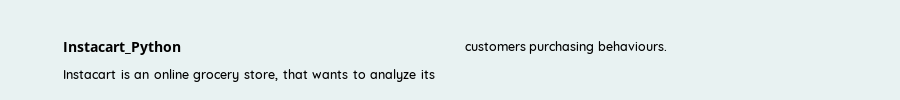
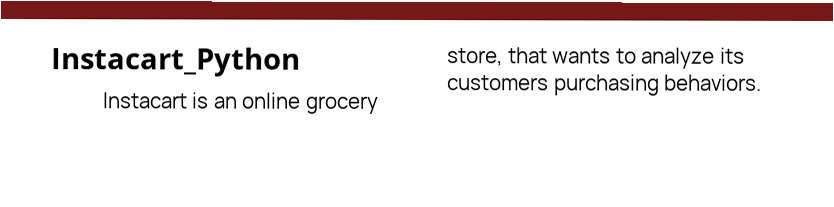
- Instacart is an online grocery store, that wants to analyze its customers purchasing behaviours.
+ Instacart is an online grocery store, that wants to analyze its customers purchasing behaviors.

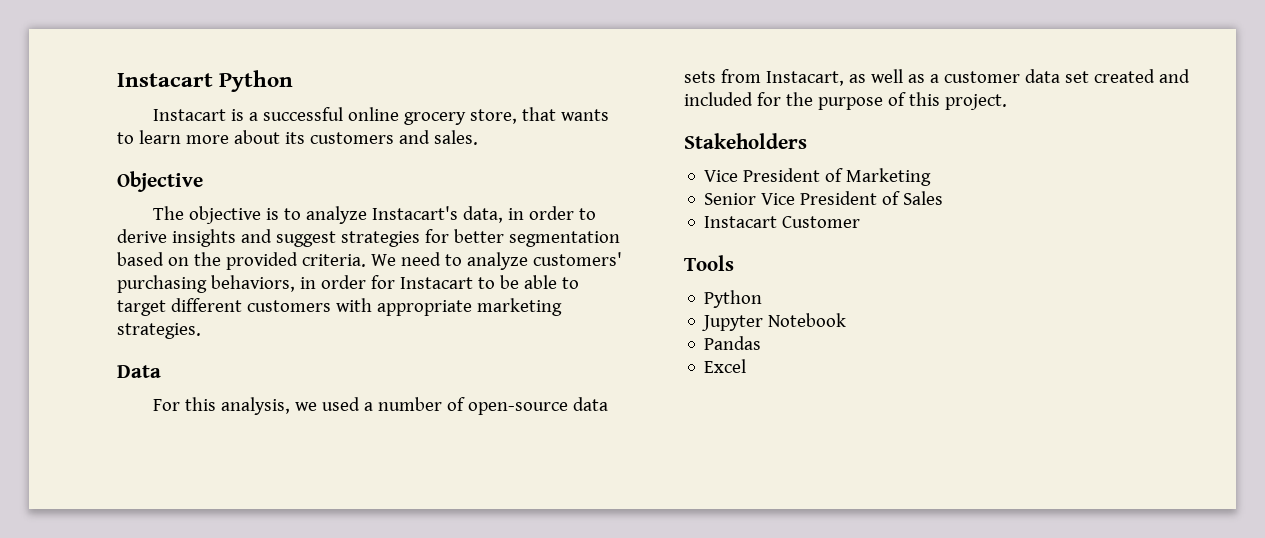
- Instacart_Python
+ Instacart Python
- Instacart is an online grocery store, that wants to analyze its customers purchasing behaviors.
+ Instacart is a successful online grocery store, that wants to learn more about its customers and sales.
+ Objective
+ The objective is to analyze Instacart's data, in order to derive insights and suggest strategies for better segmentation based on the provided criteria. We need to analyze customers' purchasing behaviors, in order for Instacart to be able to target different customers with appropriate marketing strategies.
+ Data
+ For this analysis, we used a number of open-source data sets from Instacart, as well as a customer data set created and included for the purpose of this project.
+ Stakeholders
+ Vice President of Marketing
+ Senior Vice President of Sales
+ Instacart Customer
+ Tools
+ Python
+ Jupyter Notebook
+ Pandas
+ Excel

